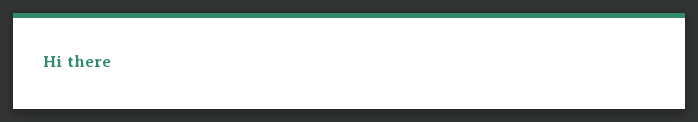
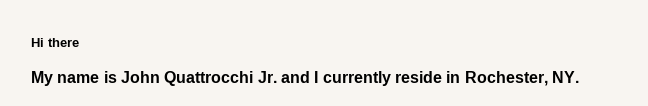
+ My name is John Quattrocchi Jr. and I currently reside in Rochester, NY.

